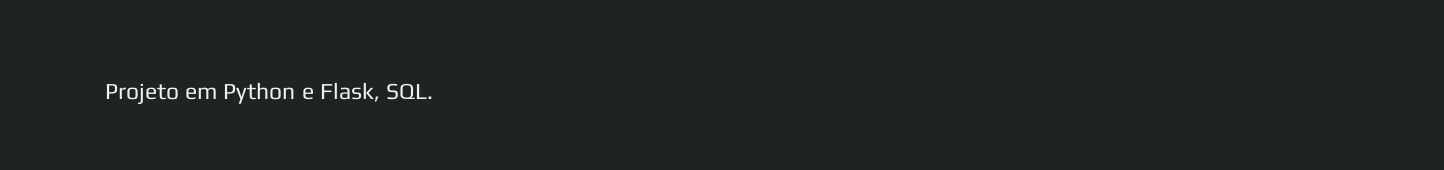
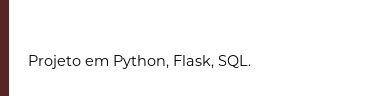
- Projeto em Python e Flask, SQL.
+ Projeto em Python, Flask, SQL.

